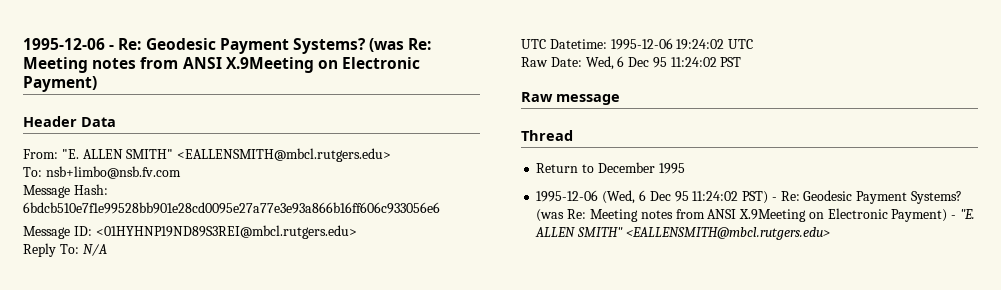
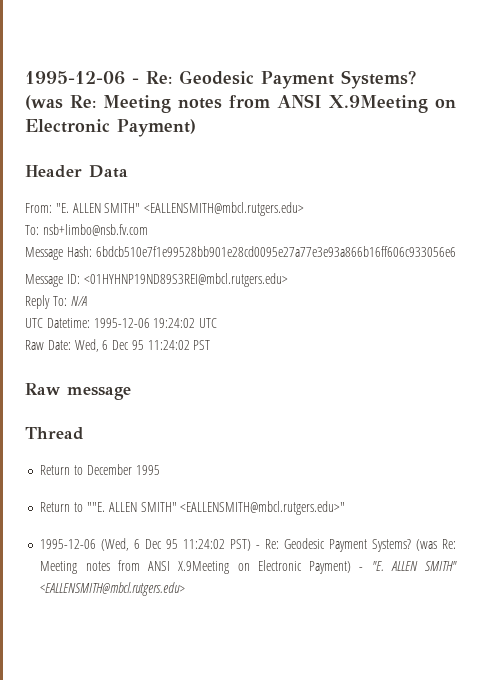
+ Return to ""E. ALLEN SMITH" <EALLENSMITH@mbcl.rutgers.edu>"

